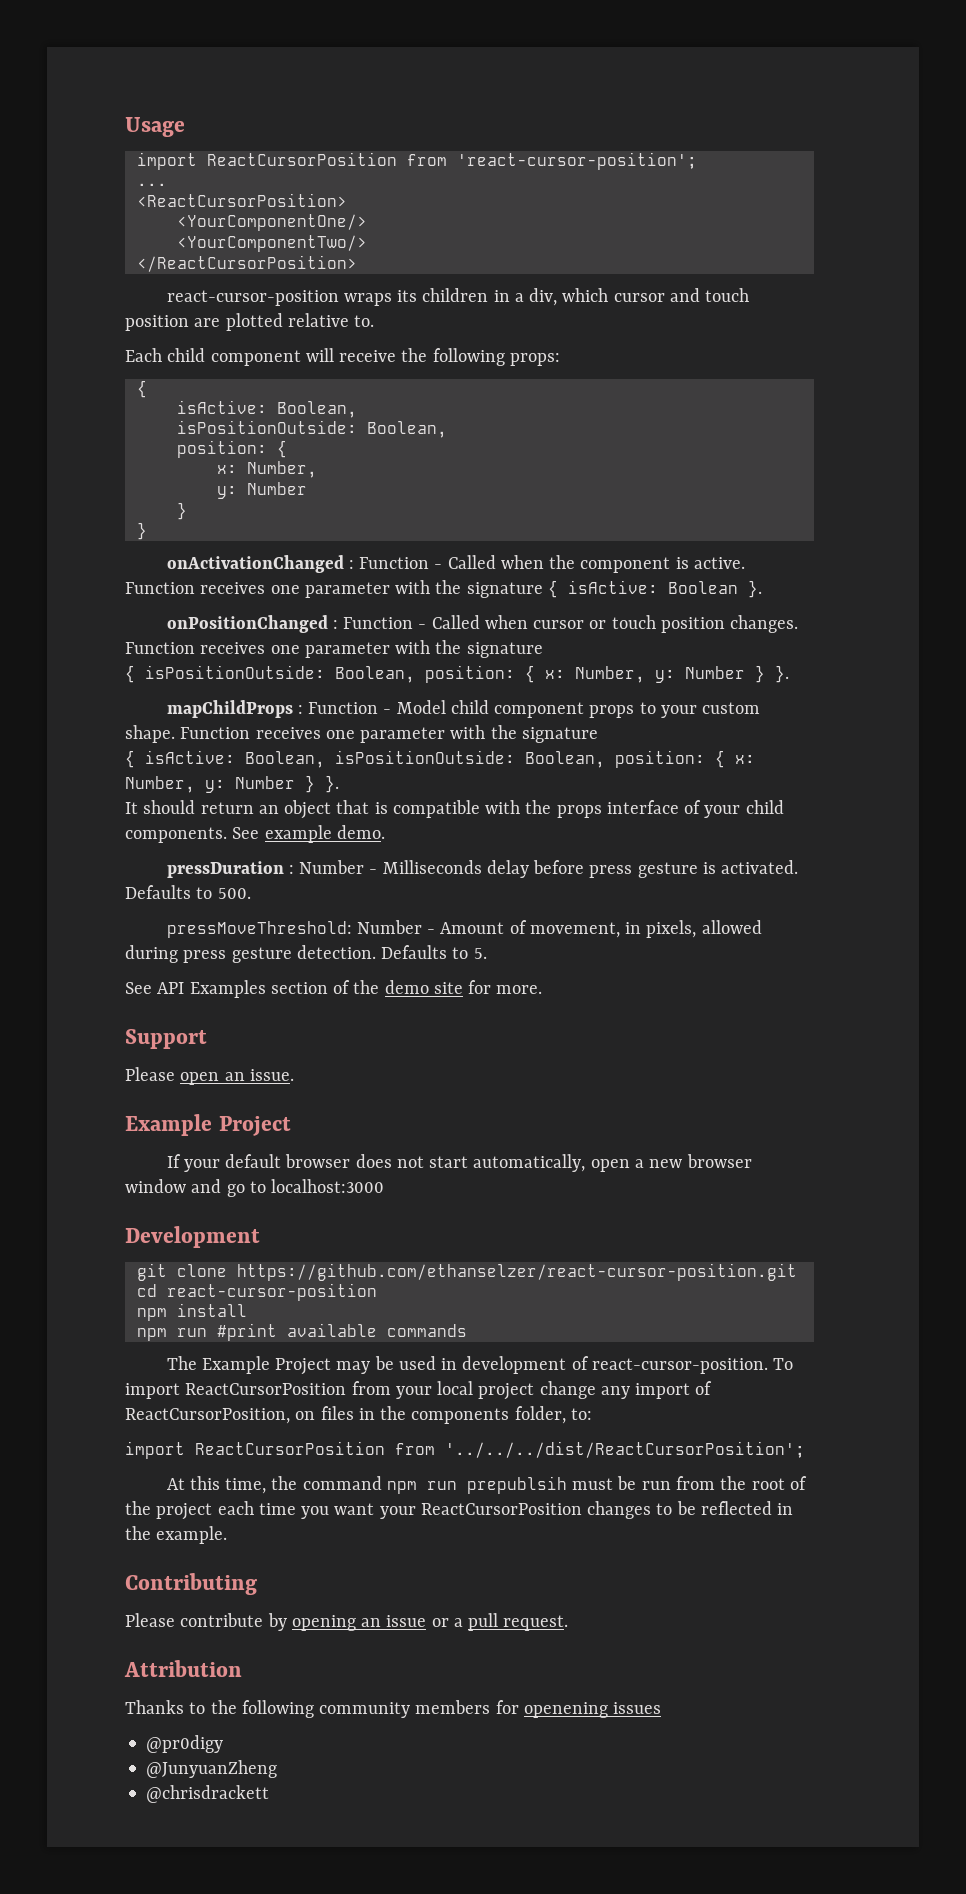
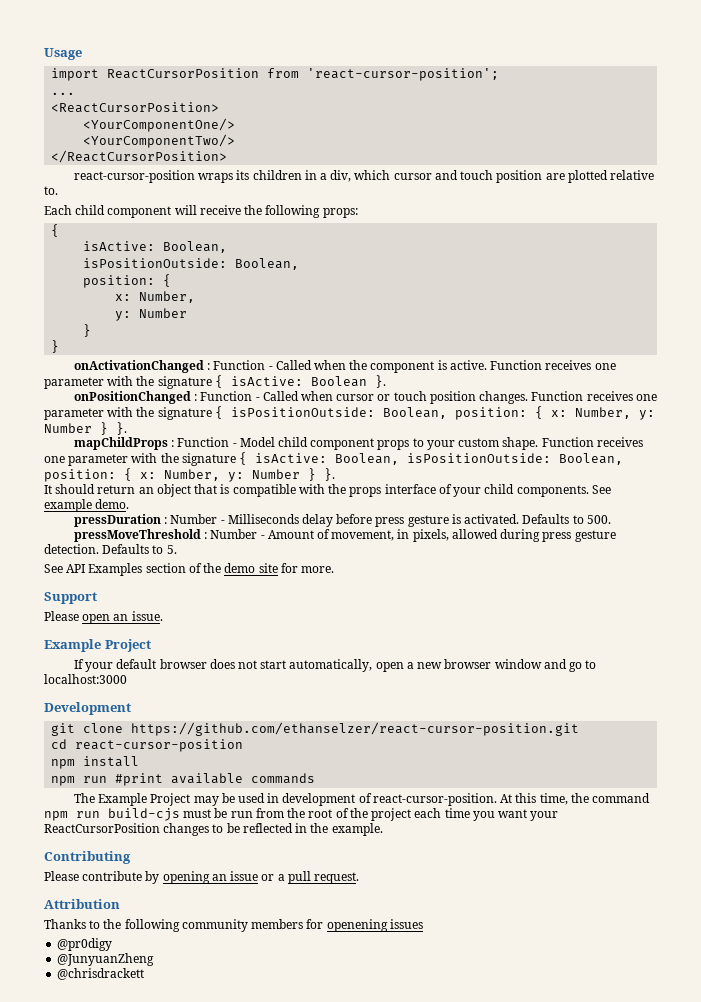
- onPositionChanged : Function - Called when cursor or touch position changes. Function receives one parameter with the signature
- { isPositionOutside: Boolean, position: { x: Number, y: Number } }.
+ onPositionChanged : Function - Called when cursor or touch position changes. Function receives one parameter with the signature { isPositionOutside: Boolean, position: { x: Number, y: Number } }.
- mapChildProps : Function - Model child component props to your custom shape. Function receives one parameter with the signature
- { isActive: Boolean, isPositionOutside: Boolean, position: { x: Number, y: Number } }.
+ mapChildProps : Function - Model child component props to your custom shape. Function receives one parameter with the signature { isActive: Boolean, isPositionOutside: Boolean, position: { x: Number, y: Number } }.
- pressMoveThreshold: Number - Amount of movement, in pixels, allowed during press gesture detection.
+ pressMoveThreshold : Number - Amount of movement, in pixels, allowed during press gesture detection.
- The Example Project may be used in development of react-cursor-position. To import ReactCursorPosition from your local project change any import of ReactCursorPosition, on files in the components folder, to:
- import ReactCursorPosition from '../../../dist/ReactCursorPosition';
- At this time, the command npm run prepublsih must be run from the root of the project each time you want your ReactCursorPosition changes to be reflected in the example.
+ The Example Project may be used in development of react-cursor-position. At this time, the command npm run build-cjs must be run from the root of the project each time you want your ReactCursorPosition changes to be reflected in the example.

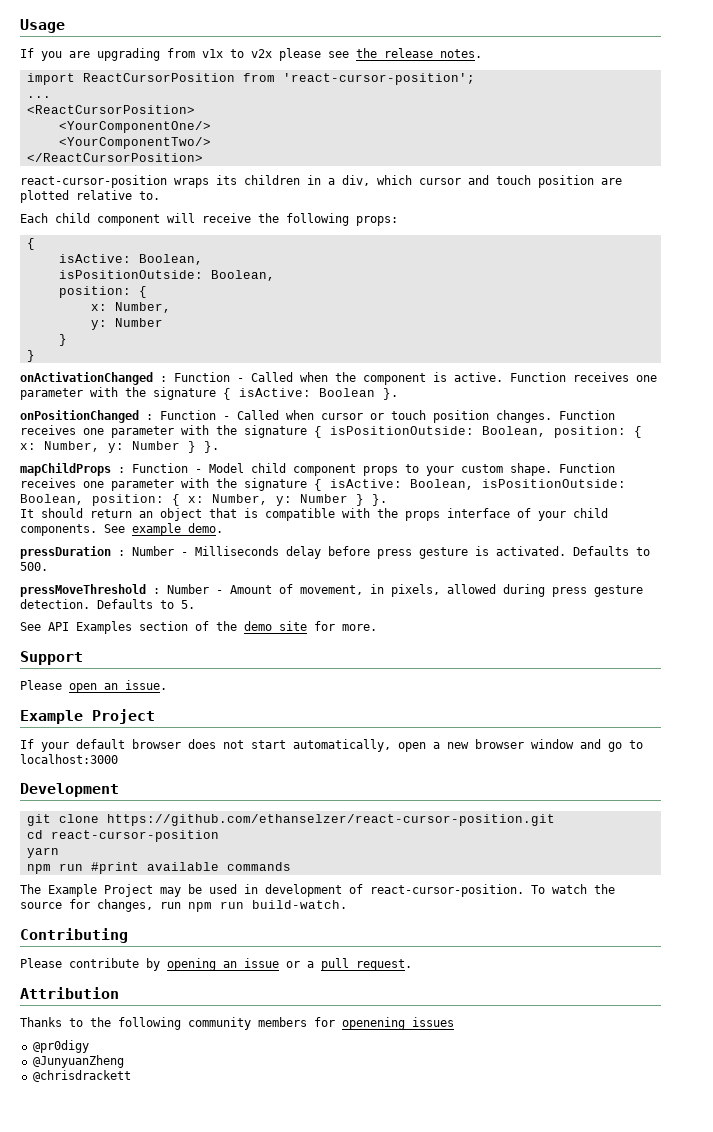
+ If you are upgrading from v1x to v2x please see the release notes.
- npm install
+ yarn
- At this time, the command npm run build-cjs must be run from the root of the project each time you want your ReactCursorPosition changes to be reflected in the example.
+ To watch the source for changes, run npm run build-watch.

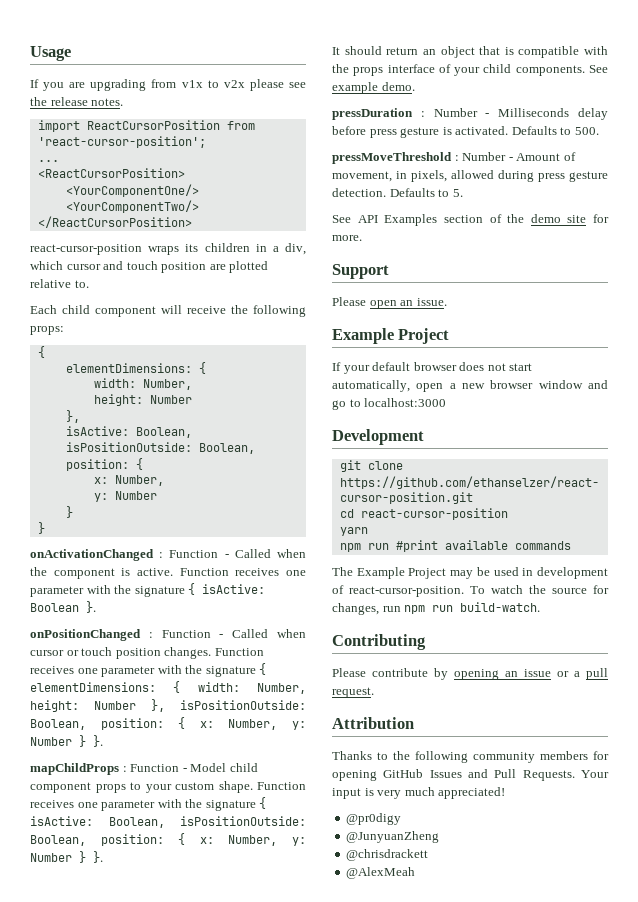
  Each child component will receive the following props:
  {
+ elementDimensions: {
+ width: Number,
+ height: Number
+ },
- Function receives one parameter with the signature { isPositionOutside: Boolean, position: { x: Number, y: Number } }.
+ Function receives one parameter with the signature { elementDimensions: { width: Number, height: Number }, isPositionOutside: Boolean, position: { x: Number, y: Number } }.
- Thanks to the following community members for openening issues
+ Thanks to the following community members for opening GitHub Issues and Pull Requests. Your input is very much appreciated!
+ @AlexMeah

